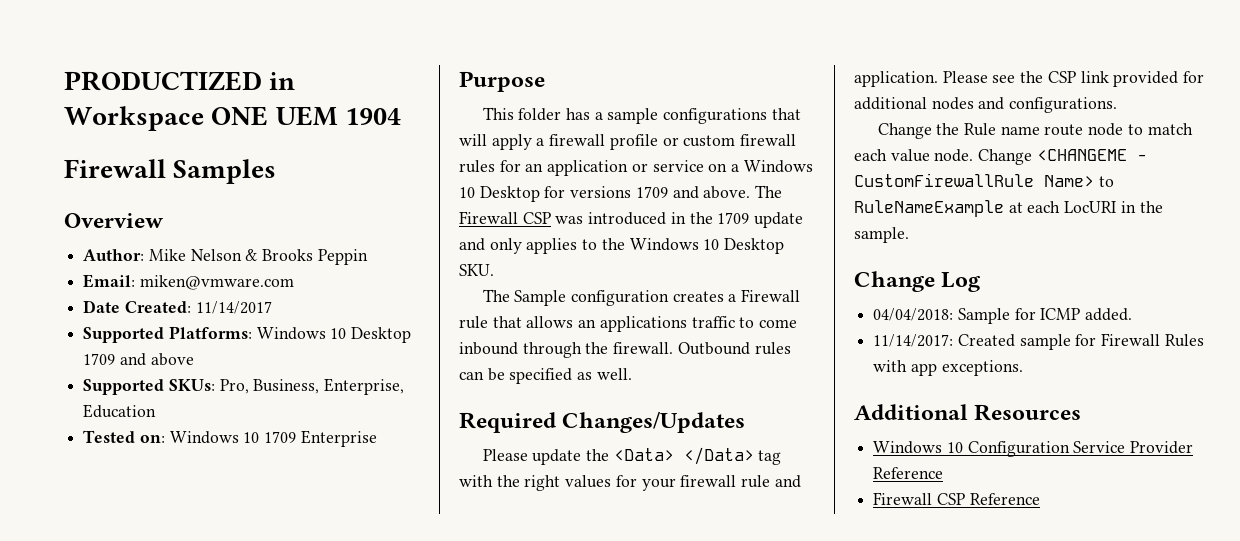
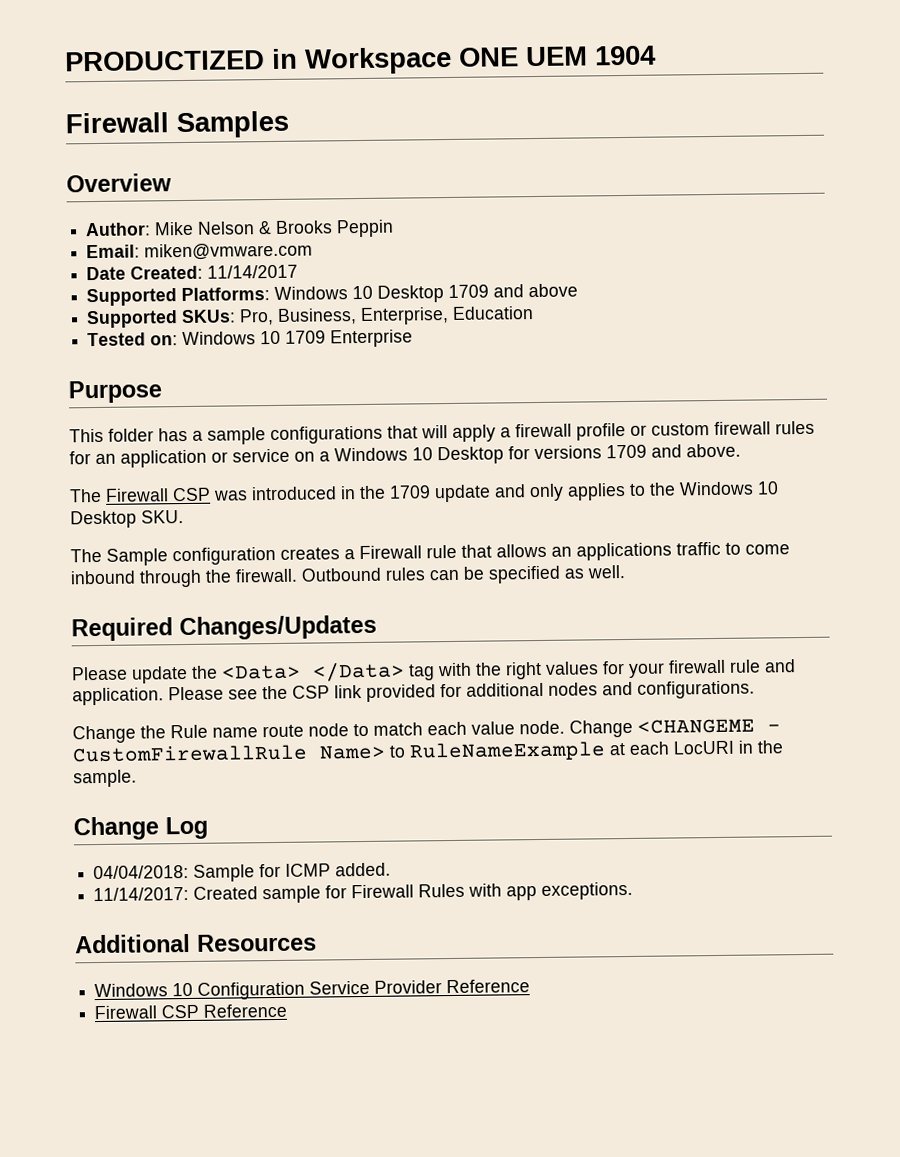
- This folder has a sample configurations that will apply a firewall profile or custom firewall rules for an application or service on a Windows 10 Desktop for versions 1709 and above. The Firewall CSP was introduced in the 1709 update and only applies to the Windows 10 Desktop SKU.
+ This folder has a sample configurations that will apply a firewall profile or custom firewall rules for an application or service on a Windows 10 Desktop for versions 1709 and above.
+ The Firewall CSP was introduced in the 1709 update and only applies to the Windows 10 Desktop SKU.

